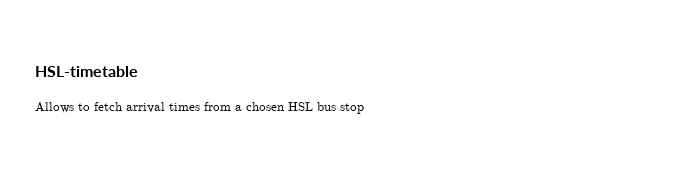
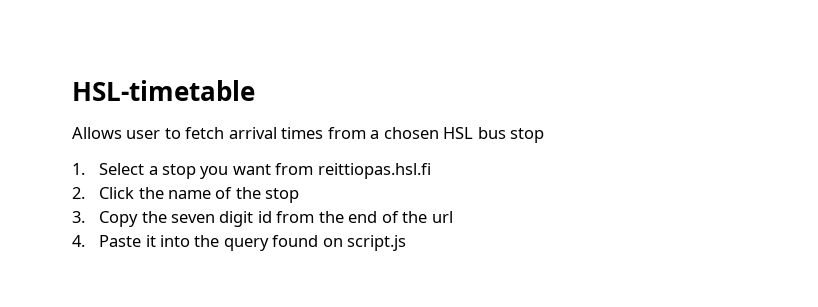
- Allows to fetch arrival times from a chosen HSL bus stop
+ Allows user to fetch arrival times from a chosen HSL bus stop
+ 1. Select a stop you want from reittiopas.hsl.fi
+ 2. Click the name of the stop
+ 3. Copy the seven digit id from the end of the url
+ 4. Paste it into the query found on script.js

